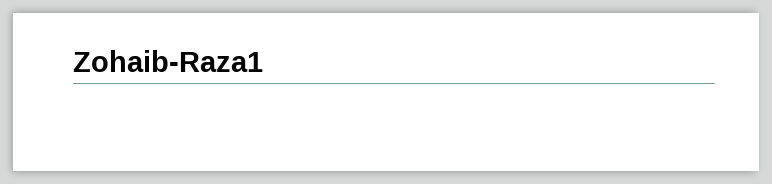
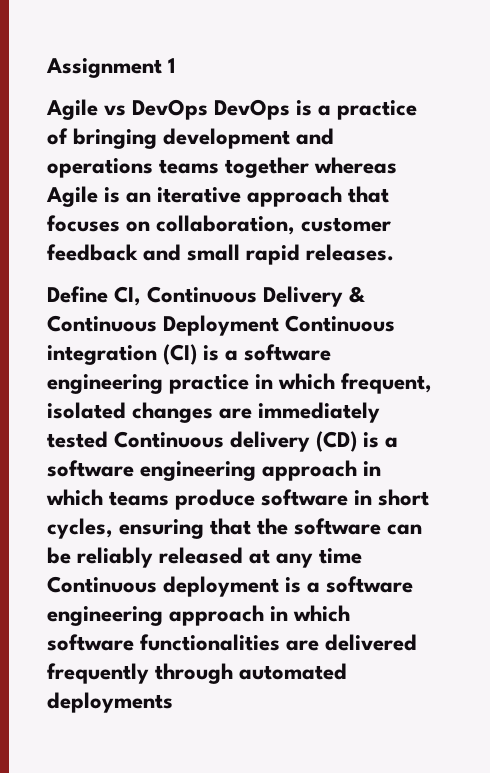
- Zohaib-Raza1
+ Assignment 1
+ Agile vs DevOps DevOps is a practice of bringing development and operations teams together whereas Agile is an iterative approach that focuses on collaboration, customer feedback and small rapid releases.
+ Define CI, Continuous Delivery & Continuous Deployment Continuous integration (CI) is a software engineering practice in which frequent, isolated changes are immediately tested Continuous delivery (CD) is a software engineering approach in which teams produce software in short cycles, ensuring that the software can be reliably released at any time Continuous deployment is a software engineering approach in which software functionalities are delivered frequently through automated deployments

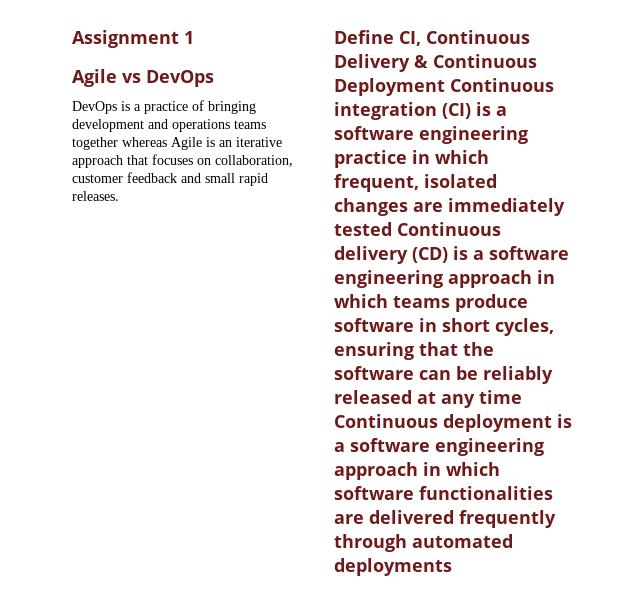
- Agile vs DevOps DevOps is a practice of bringing development and operations teams together whereas Agile is an iterative approach that focuses on collaboration, customer feedback and small rapid releases.
+ Agile vs DevOps
+ DevOps is a practice of bringing development and operations teams together whereas Agile is an iterative approach that focuses on collaboration, customer feedback and small rapid releases.

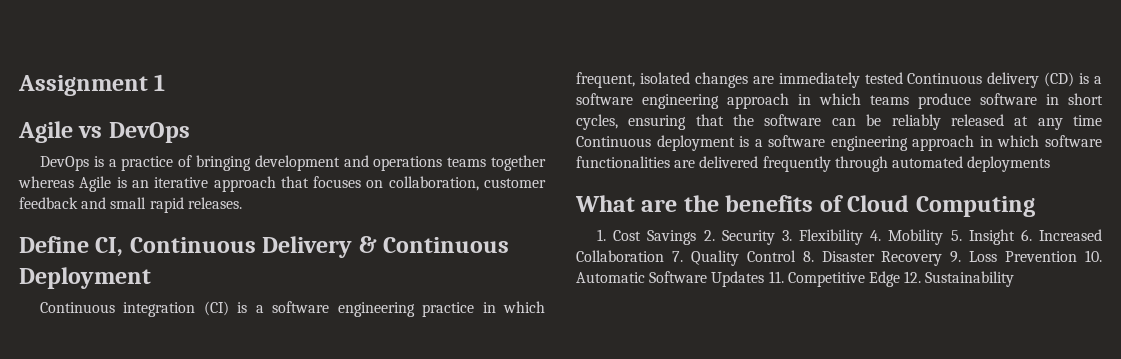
- Define CI, Continuous Delivery & Continuous Deployment Continuous integration (CI) is a software engineering practice in which frequent, isolated changes are immediately tested Continuous delivery (CD) is a software engineering approach in which teams produce software in short cycles, ensuring that the software can be reliably released at any time Continuous deployment is a software engineering approach in which software functionalities are delivered frequently through automated deployments
+ Define CI, Continuous Delivery & Continuous Deployment
+ Continuous integration (CI) is a software engineering practice in which frequent, isolated changes are immediately tested Continuous delivery (CD) is a software engineering approach in which teams produce software in short cycles, ensuring that the software can be reliably released at any time Continuous deployment is a software engineering approach in which software functionalities are delivered frequently through automated deployments
+ What are the benefits of Cloud Computing
+ 1. Cost Savings 2. Security 3. Flexibility 4. Mobility 5. Insight 6. Increased Collaboration 7. Quality Control 8. Disaster Recovery 9. Loss Prevention 10. Automatic Software Updates 11. Competitive Edge 12. Sustainability

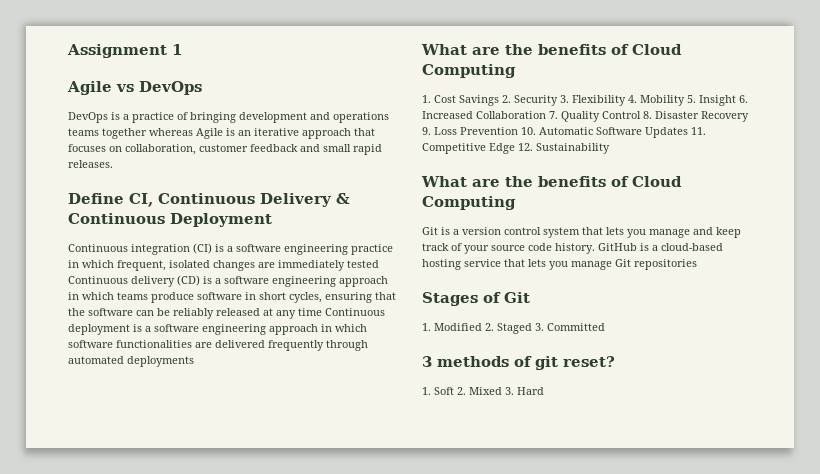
  1. Cost Savings 2. Security 3. Flexibility 4. Mobility 5. Insight 6. Increased Collaboration 7. Quality Control 8. Disaster Recovery 9. Loss Prevention 10. Automatic Software Updates 11. Competitive Edge 12. Sustainability
+ What are the benefits of Cloud Computing
+ Git is a version control system that lets you manage and keep track of your source code history. GitHub is a cloud-based hosting service that lets you manage Git repositories
+ Stages of Git
+ 1. Modified 2. Staged 3. Committed
+ 3 methods of git reset?
+ 1. Soft 2. Mixed 3. Hard

